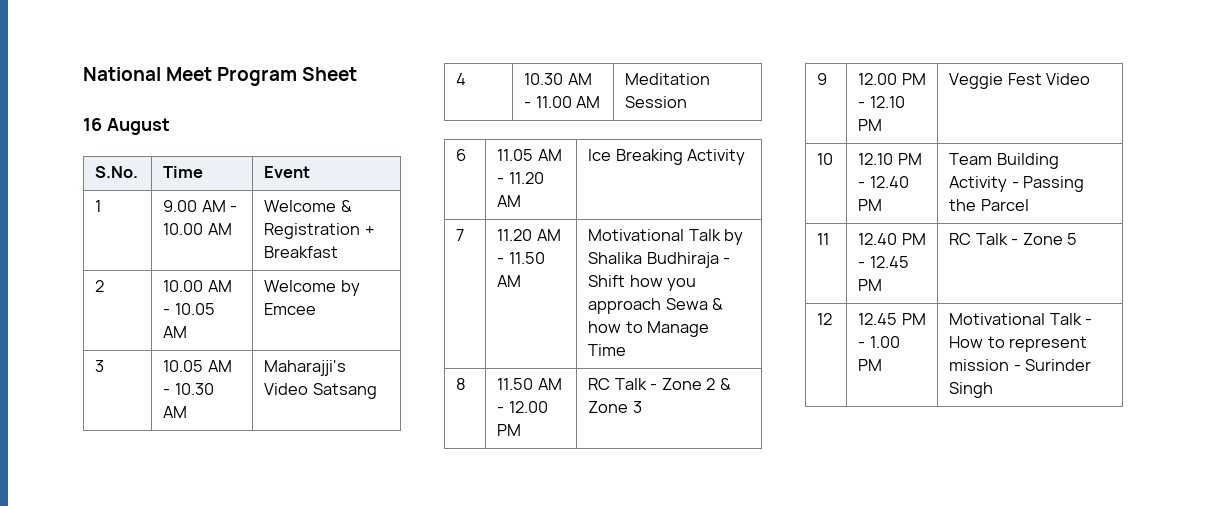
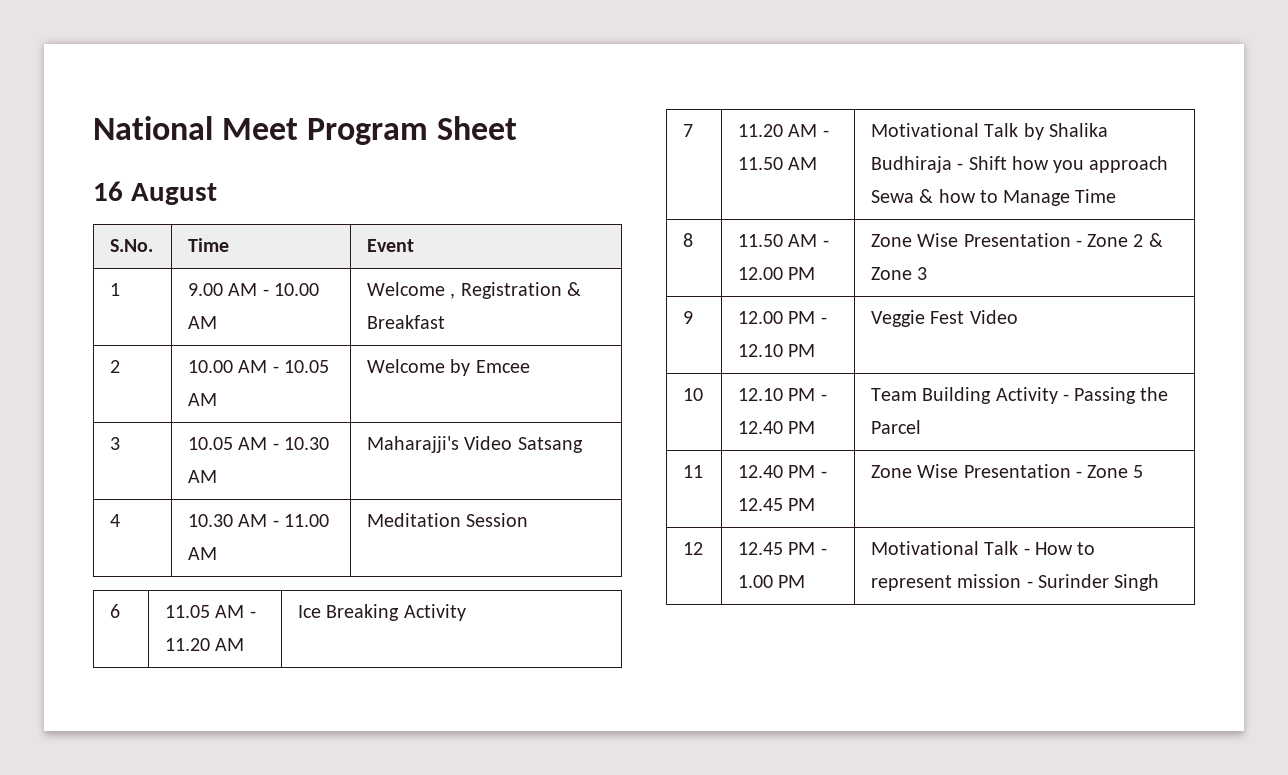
- 1 | 9.00 AM - 10.00 AM | Welcome & Registration + Breakfast
+ 1 | 9.00 AM - 10.00 AM | Welcome , Registration & Breakfast
- 8 | 11.50 AM - 12.00 PM | RC Talk - Zone 2 & Zone 3
+ 8 | 11.50 AM - 12.00 PM | Zone Wise Presentation - Zone 2 & Zone 3
- 11 | 12.40 PM - 12.45 PM | RC Talk - Zone 5
+ 11 | 12.40 PM - 12.45 PM | Zone Wise Presentation - Zone 5

